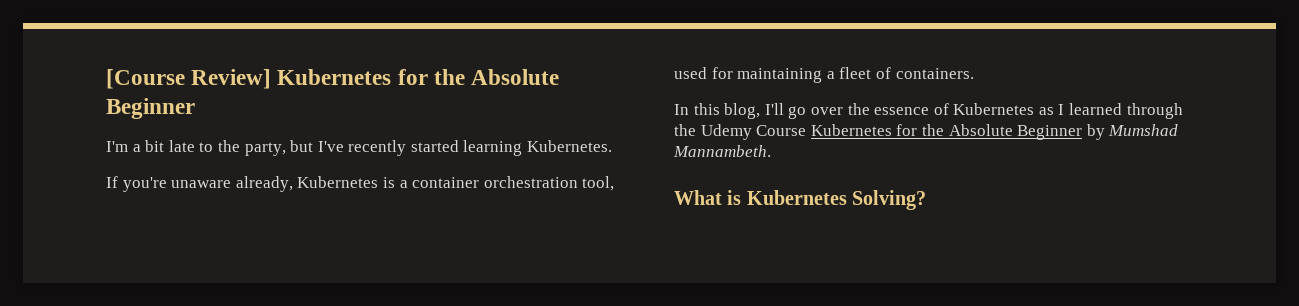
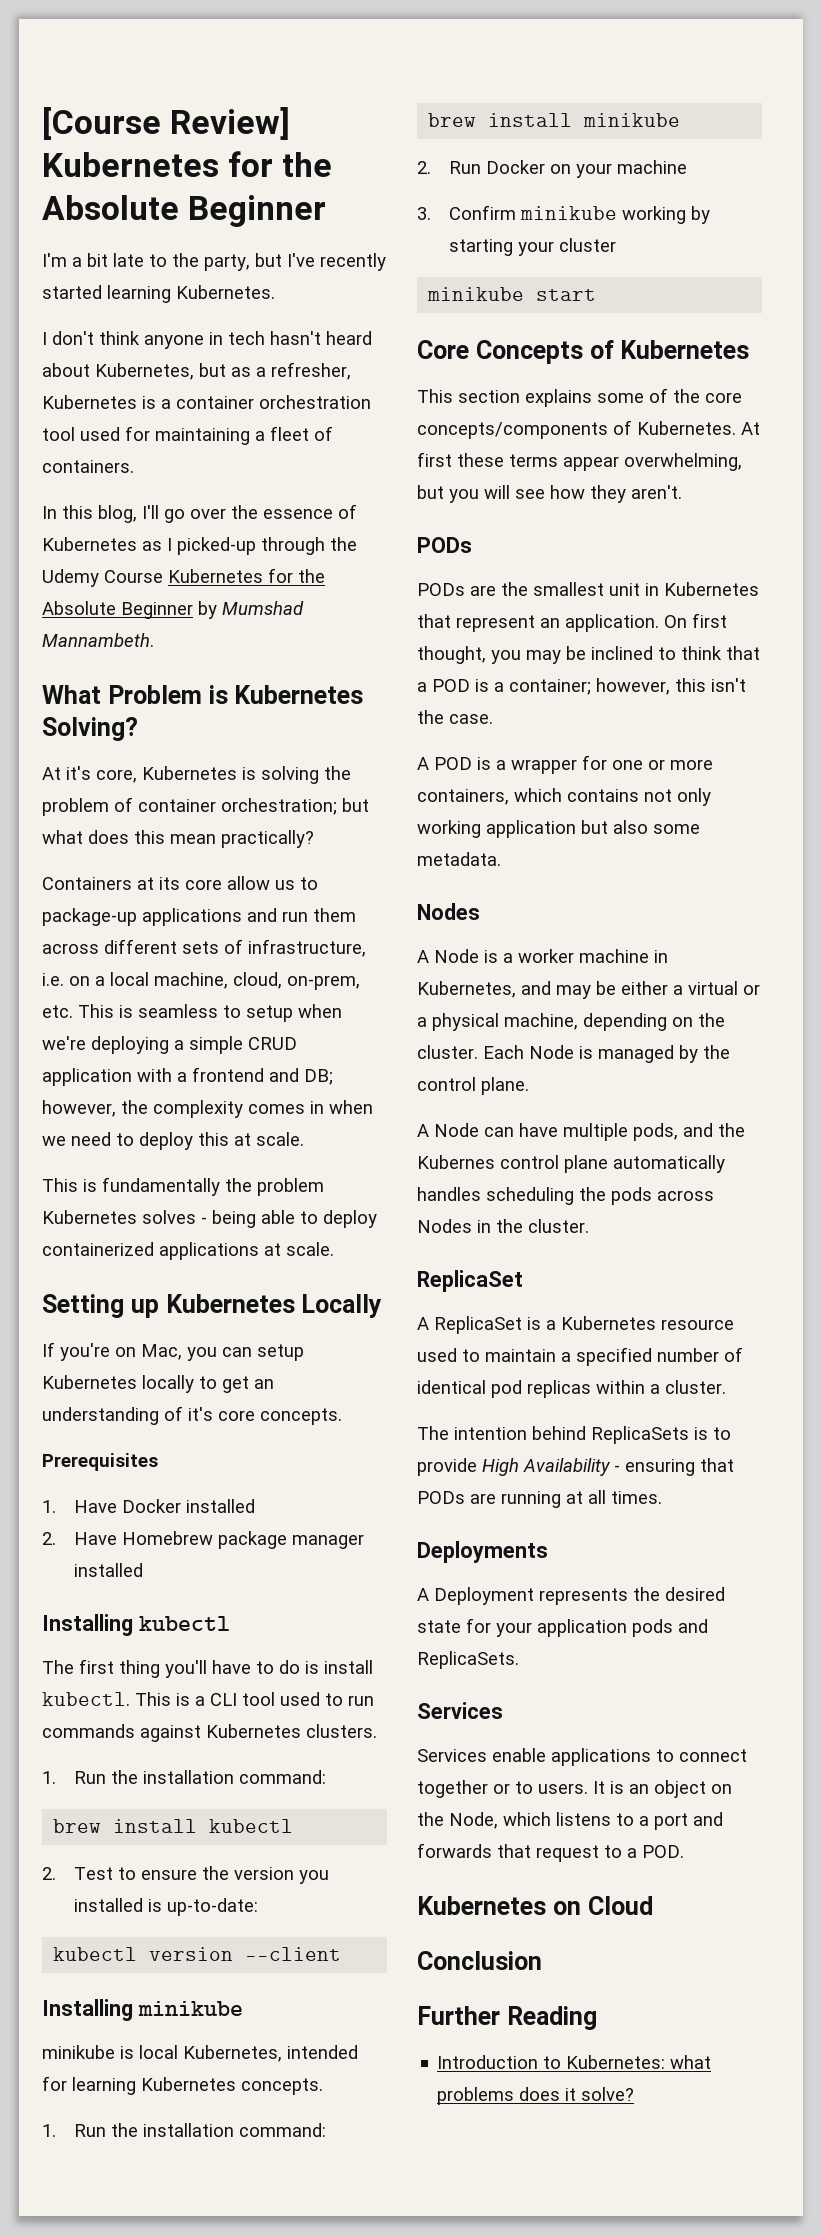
- If you're unaware already, Kubernetes is a container orchestration tool, used for maintaining a fleet of containers.
+ I don't think anyone in tech hasn't heard about Kubernetes, but as a refresher, Kubernetes is a container orchestration tool used for maintaining a fleet of containers.
- In this blog, I'll go over the essence of Kubernetes as I learned through the Udemy Course Kubernetes for the Absolute Beginner by Mumshad Mannambeth.
+ In this blog, I'll go over the essence of Kubernetes as I picked-up through the Udemy Course Kubernetes for the Absolute Beginner by Mumshad Mannambeth.
- What is Kubernetes Solving?
+ What Problem is Kubernetes Solving?
+ At it's core, Kubernetes is solving the problem of container orchestration; but what does this mean practically?
+ Containers at its core allow us to package-up applications and run them across different sets of infrastructure, i.e. on a local machine, cloud, on-prem, etc. This is seamless to setup when we're deploying a simple CRUD application with a frontend and DB; however, the complexity comes in when we need to deploy this at scale.
+ This is fundamentally the problem Kubernetes solves - being able to deploy containerized applications at scale.
+ Setting up Kubernetes Locally
+ If you're on Mac, you can setup Kubernetes locally to get an understanding of it's core concepts.
+ Prerequisites
+ 1. Have Docker installed
+ 2. Have Homebrew package manager installed
+ Installing kubectl
+ The first thing you'll have to do is install kubectl. This is a CLI tool used to run commands against Kubernetes clusters.
+ 1. Run the installation command:
+ brew install kubectl
+ 2. Test to ensure the version you installed is up-to-date:
+ kubectl version --client
+ Installing minikube
+ minikube is local Kubernetes, intended for learning Kubernetes concepts.
+ 1. Run the installation command:
+ brew install minikube
+ 2. Run Docker on your machine
+ 3. Confirm minikube working by starting your cluster
+ minikube start
+ Core Concepts of Kubernetes
+ This section explains some of the core concepts/components of Kubernetes. At first these terms appear overwhelming, but you will see how they aren't.
+ PODs
+ PODs are the smallest unit in Kubernetes that represent an application. On first thought, you may be inclined to think that a POD is a container; however, this isn't the case.
+ A POD is a wrapper for one or more containers, which contains not only working application but also some metadata.
+ Nodes
+ A Node is a worker machine in Kubernetes, and may be either a virtual or a physical machine, depending on the cluster. Each Node is managed by the control plane.
+ A Node can have multiple pods, and the Kubernes control plane automatically handles scheduling the pods across Nodes in the cluster.
+ ReplicaSet
+ A ReplicaSet is a Kubernetes resource used to maintain a specified number of identical pod replicas within a cluster.
+ The intention behind ReplicaSets is to provide High Availability - ensuring that PODs are running at all times.
+ Deployments
+ A Deployment represents the desired state for your application pods and ReplicaSets.
+ Services
+ Services enable applications to connect together or to users. It is an object on the Node, which listens to a port and forwards that request to a POD.
+ Kubernetes on Cloud
+ Conclusion
+ Further Reading
+ Introduction to Kubernetes: what problems does it solve?

